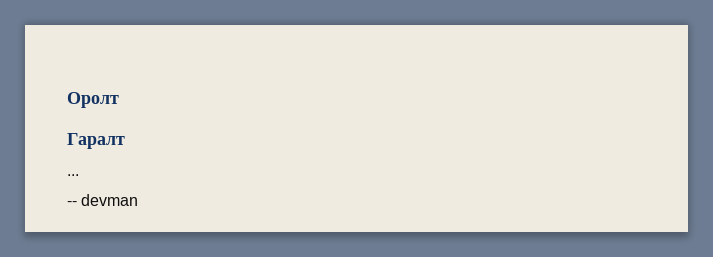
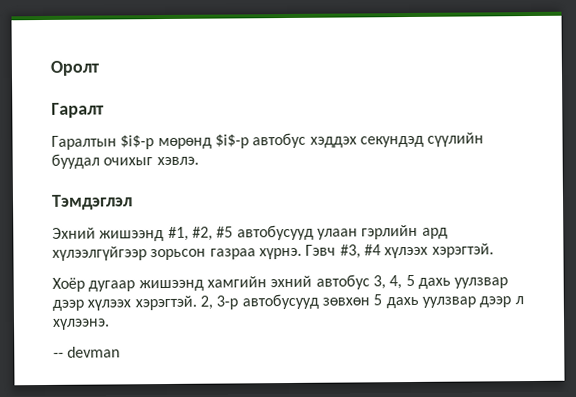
- ...
+ Гаралтын $i$-р мөрөнд $i$-р автобус хэддэх секундэд сүүлийн буудал очихыг хэвлэ.
+ Тэмдэглэл
+ Эхний жишээнд #1, #2, #5 автобусууд улаан гэрлийн ард хүлээлгүйгээр зорьсон газраа хүрнэ. Гэвч #3, #4 хүлээх хэрэгтэй.
+ Хоёр дугаар жишээнд хамгийн эхний автобус 3, 4, 5 дахь уулзвар дээр хүлээх хэрэгтэй. 2, 3-р автобусууд зөвхөн 5 дахь уулзвар дээр л хүлээнэ.

